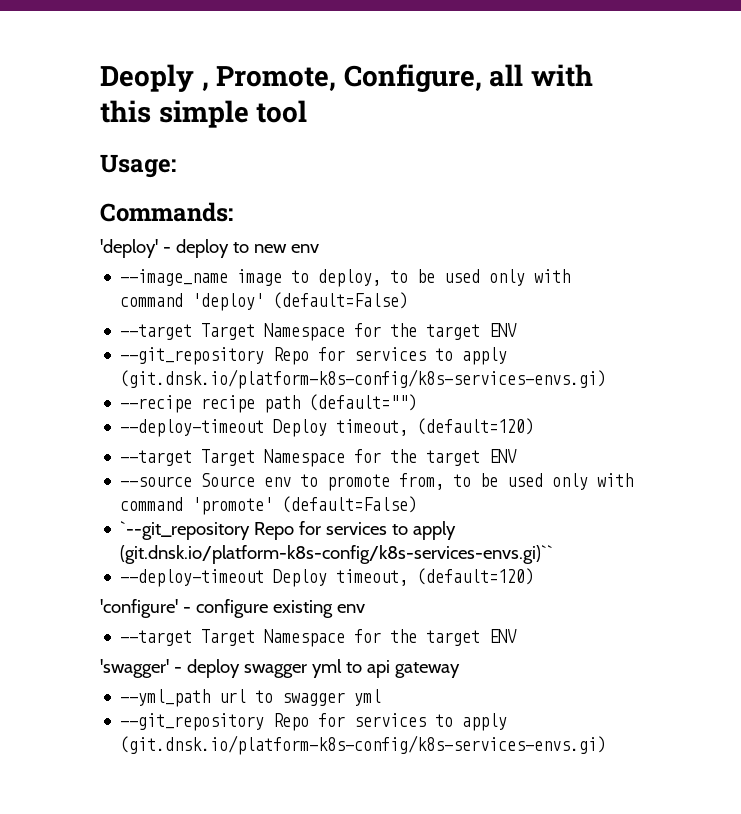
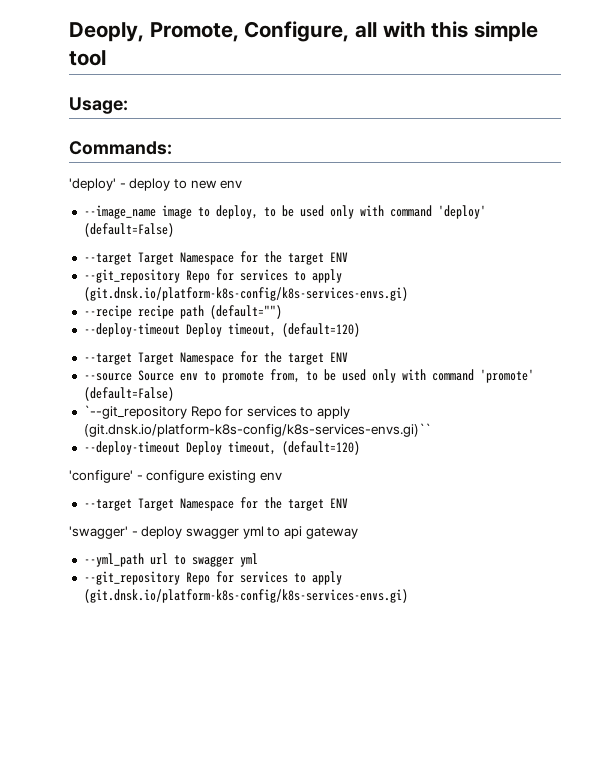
- Deoply , Promote, Configure, all with this simple tool
+ Deoply, Promote, Configure, all with this simple tool

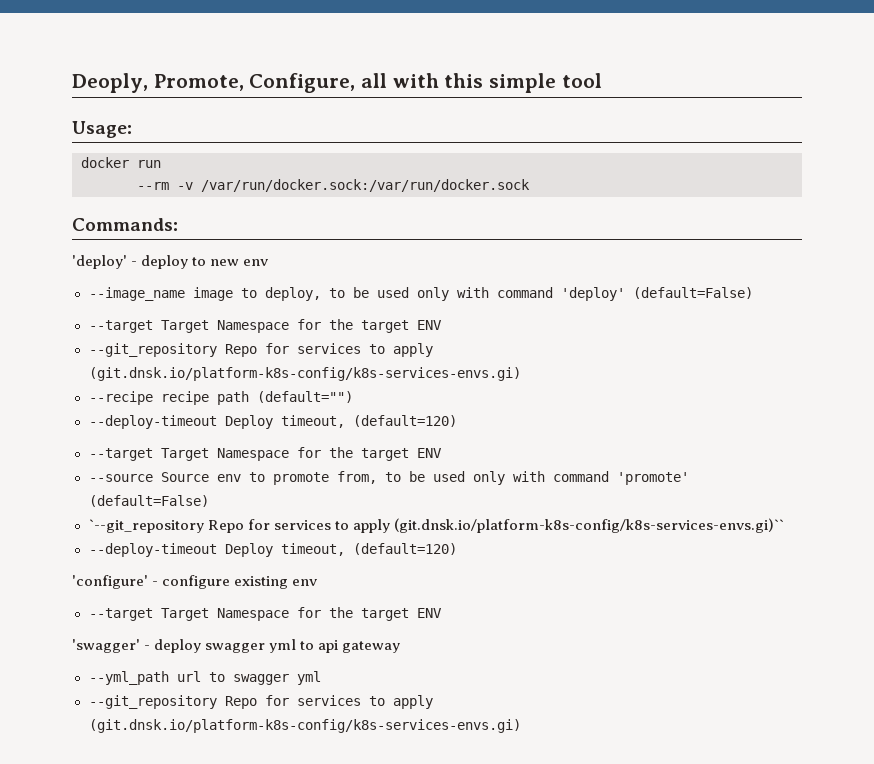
+ docker run
+ --rm -v /var/run/docker.sock:/var/run/docker.sock

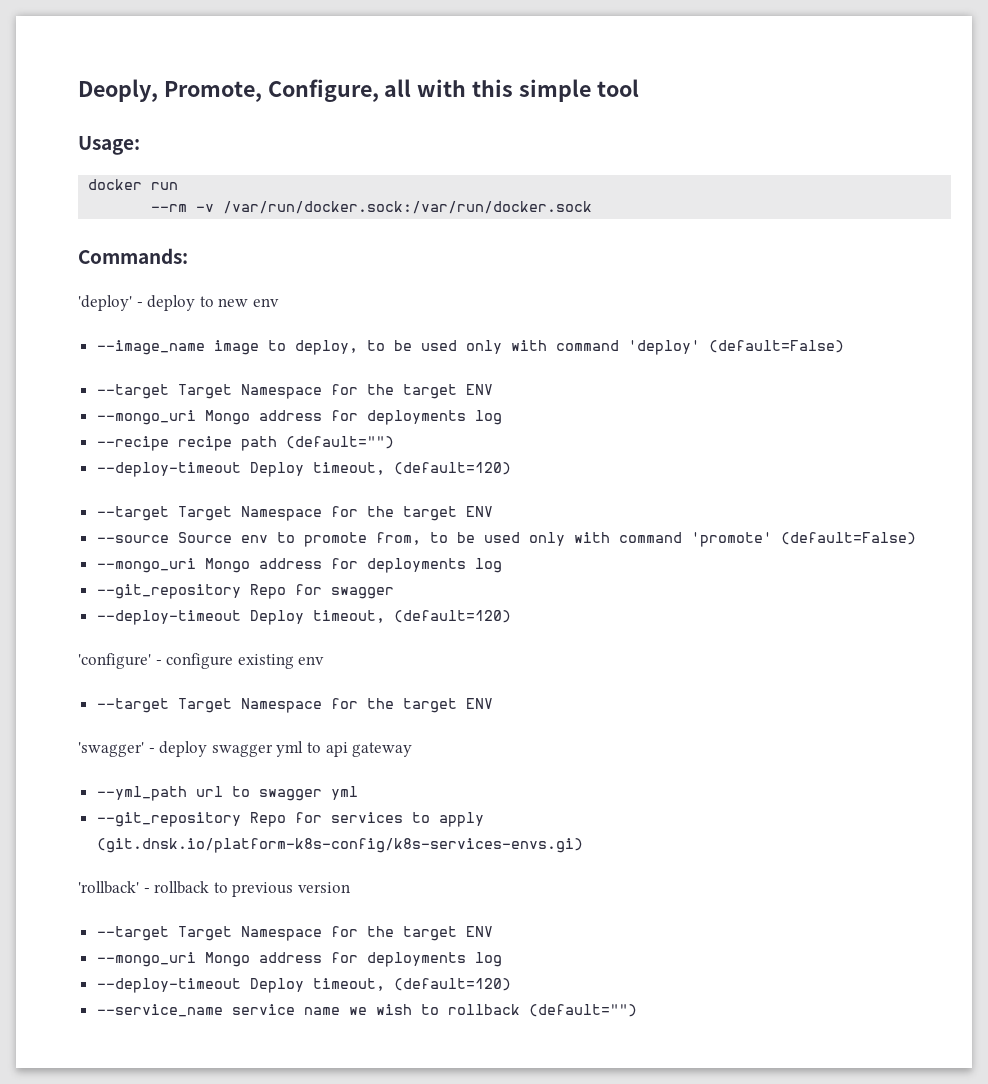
  --image_name image to deploy, to be used only with command 'deploy' (default=False)
  --target Target Namespace for the target ENV
- --git_repository Repo for services to apply (git.dnsk.io/platform-k8s-config/k8s-services-envs.gi)
+ --mongo_uri Mongo address for deployments log
  --source Source env to promote from, to be used only with command 'promote' (default=False)
- `--git_repository Repo for services to apply (git.dnsk.io/platform-k8s-config/k8s-services-envs.gi)``
+ --mongo_uri Mongo address for deployments log
+ --git_repository Repo for swagger
+ 'rollback' - rollback to previous version
+ --target Target Namespace for the target ENV
+ --mongo_uri Mongo address for deployments log
+ --deploy-timeout Deploy timeout, (default=120)
+ --service_name service name we wish to rollback (default="")

